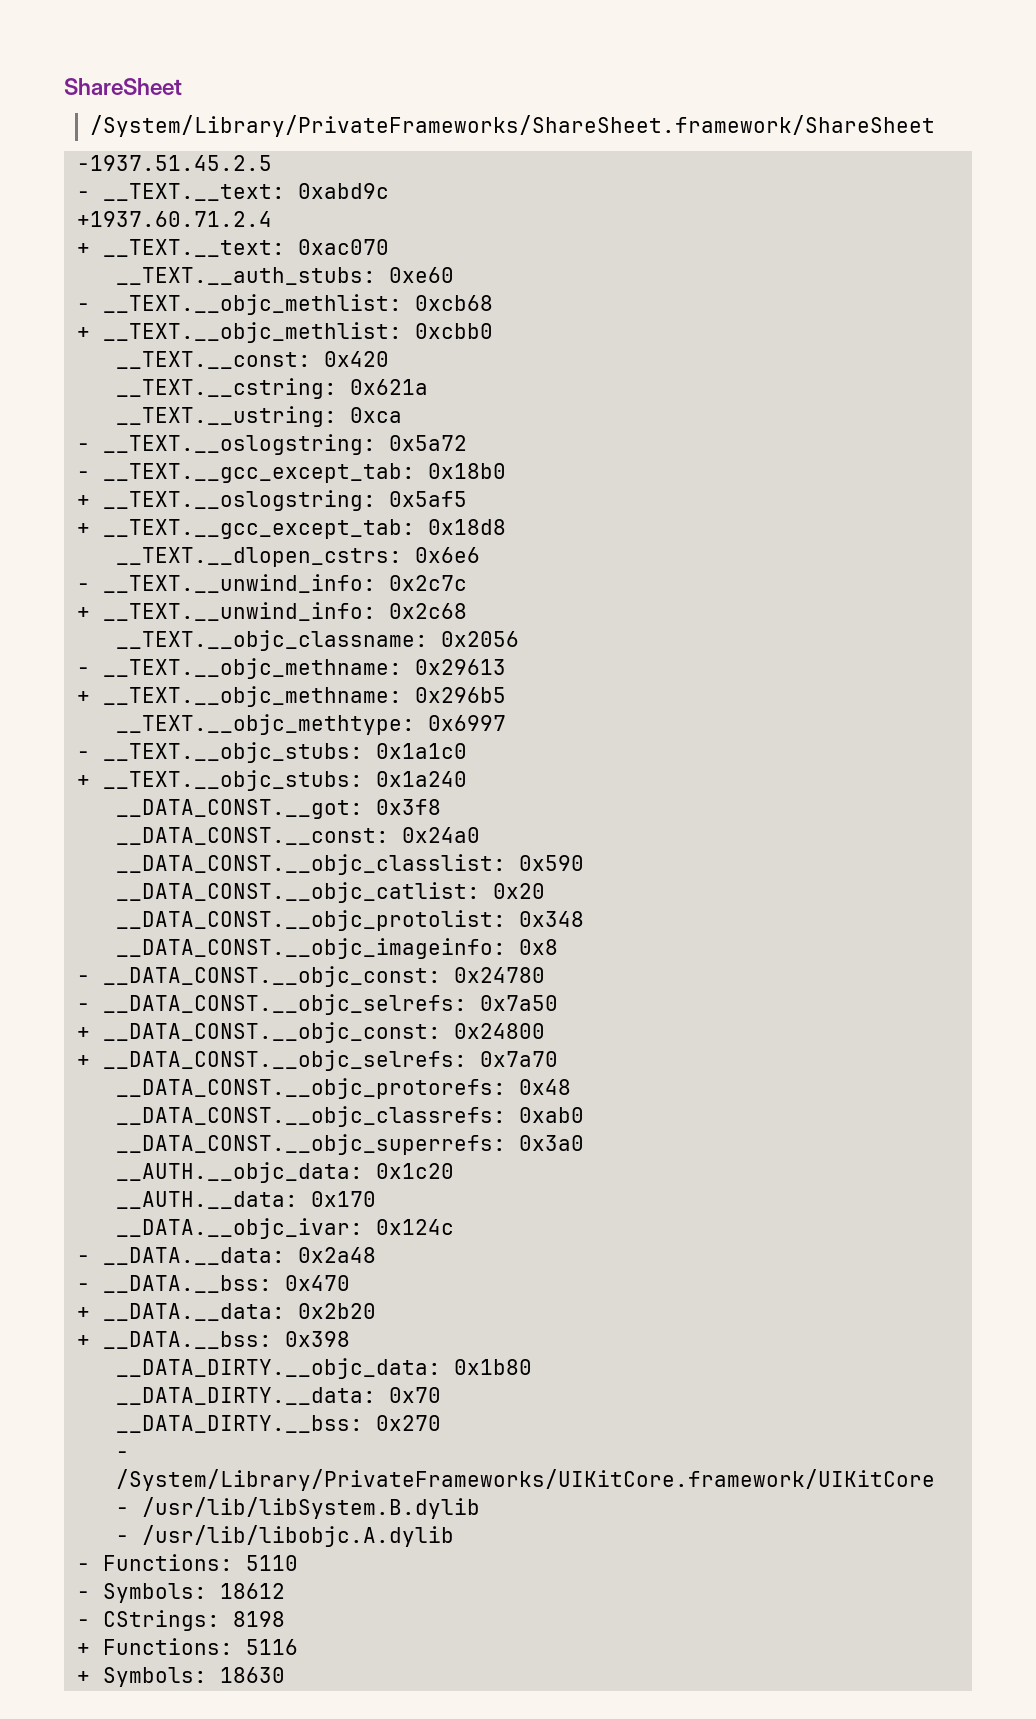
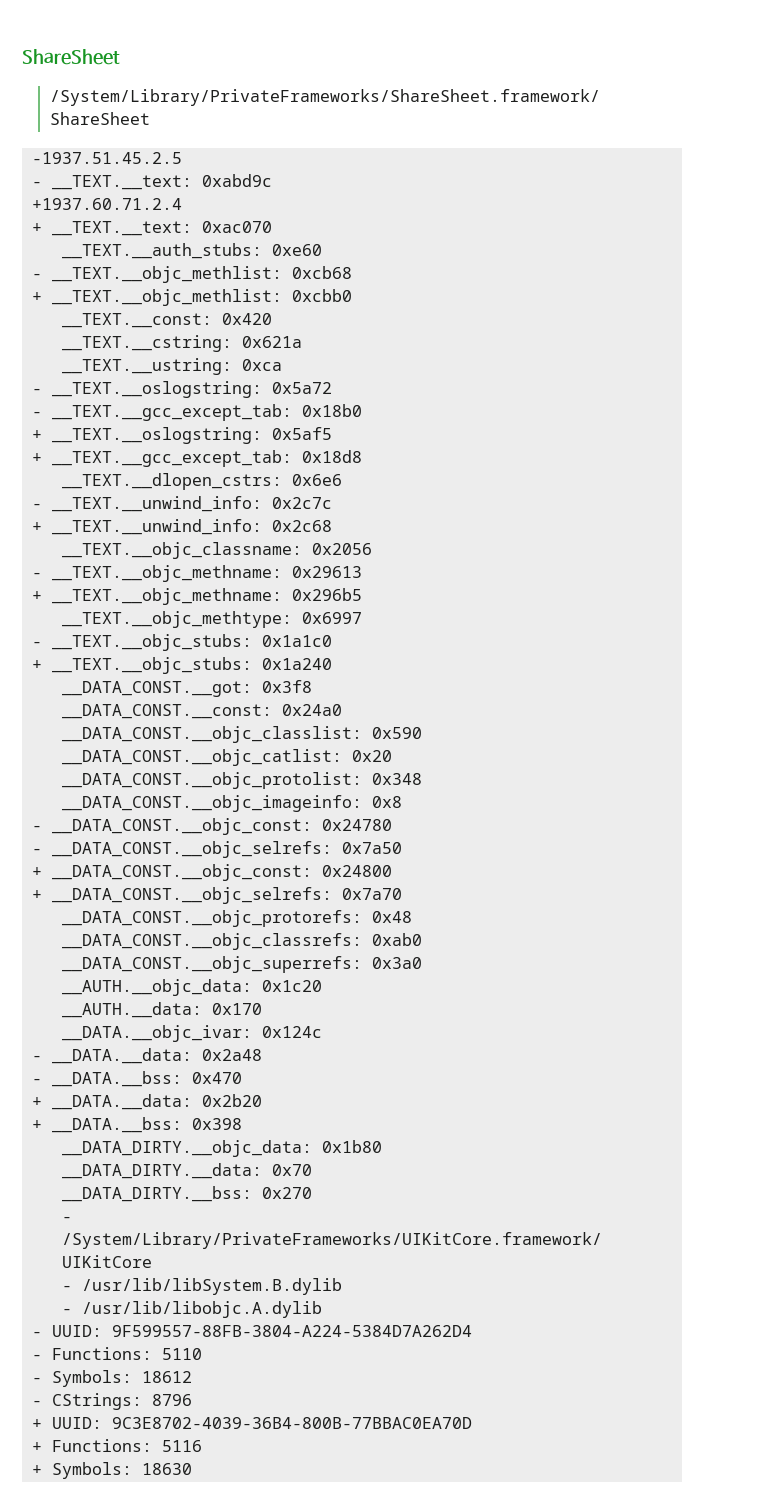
+ - UUID: 9F599557-88FB-3804-A224-5384D7A262D4
- - CStrings: 8198
+ - CStrings: 8796
+ + UUID: 9C3E8702-4039-36B4-800B-77BBAC0EA70D

